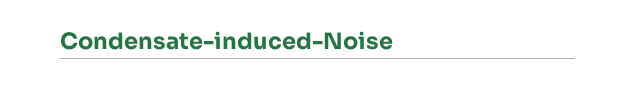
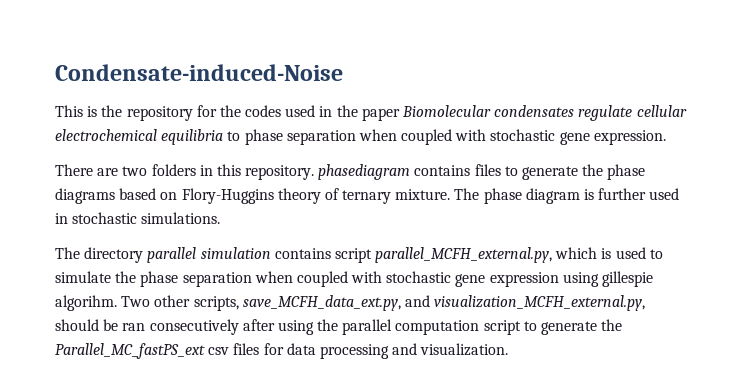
+ This is the repository for the codes used in the paper Biomolecular condensates regulate cellular electrochemical equilibria to phase separation when coupled with stochastic gene expression.
+ There are two folders in this repository. phasediagram contains files to generate the phase diagrams based on Flory-Huggins theory of ternary mixture. The phase diagram is further used in stochastic simulations.
+ The directory parallel simulation contains script parallel_MCFH_external.py, which is used to simulate the phase separation when coupled with stochastic gene expression using gillespie algorihm. Two other scripts, save_MCFH_data_ext.py, and visualization_MCFH_external.py, should be ran consecutively after using the parallel computation script to generate the Parallel_MC_fastPS_ext csv files for data processing and visualization.

